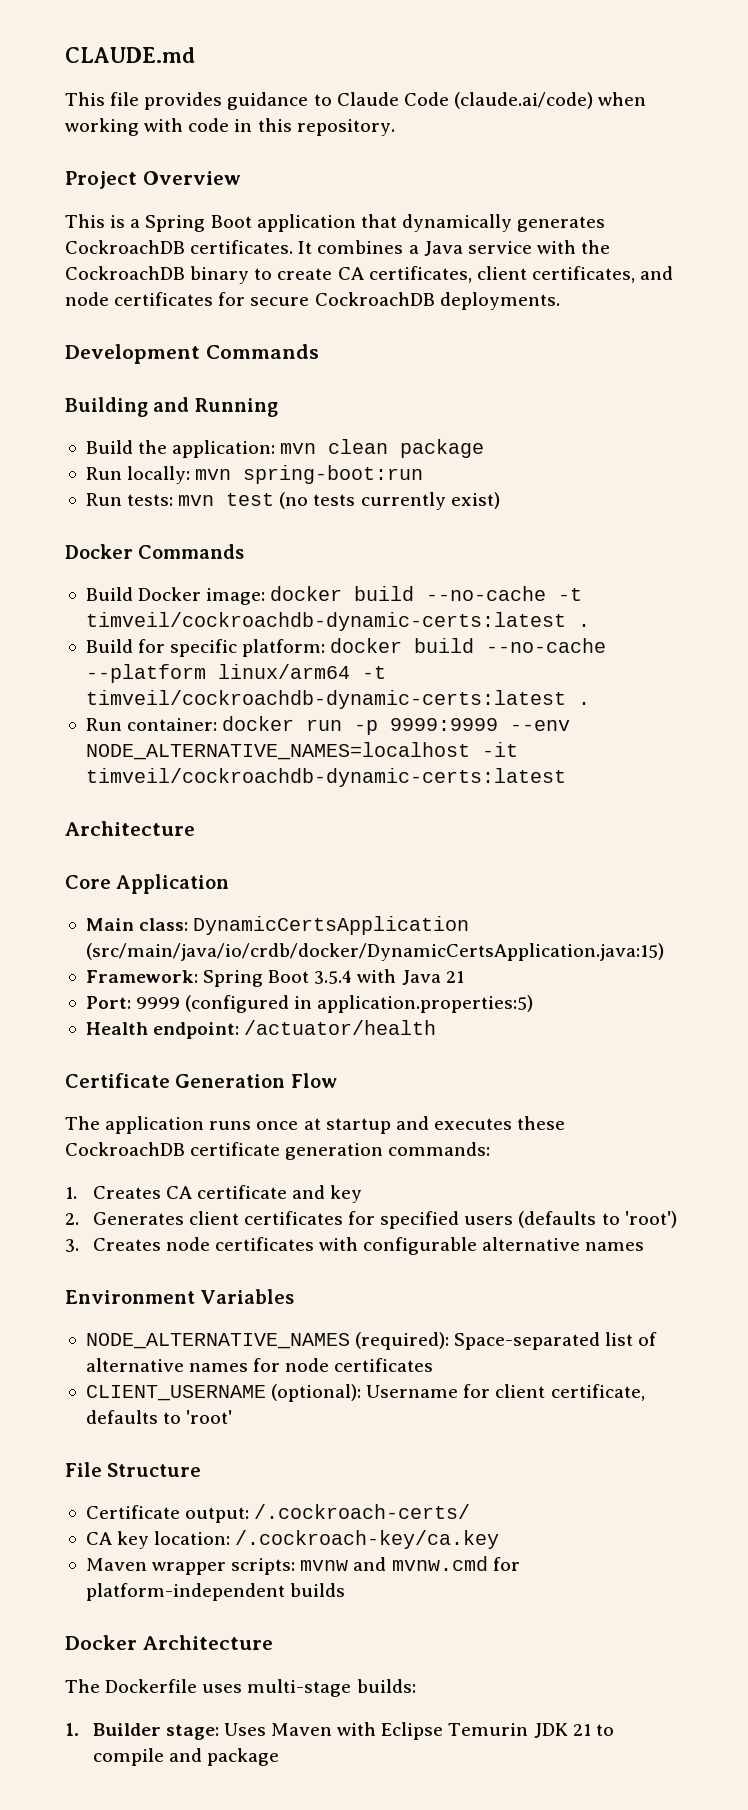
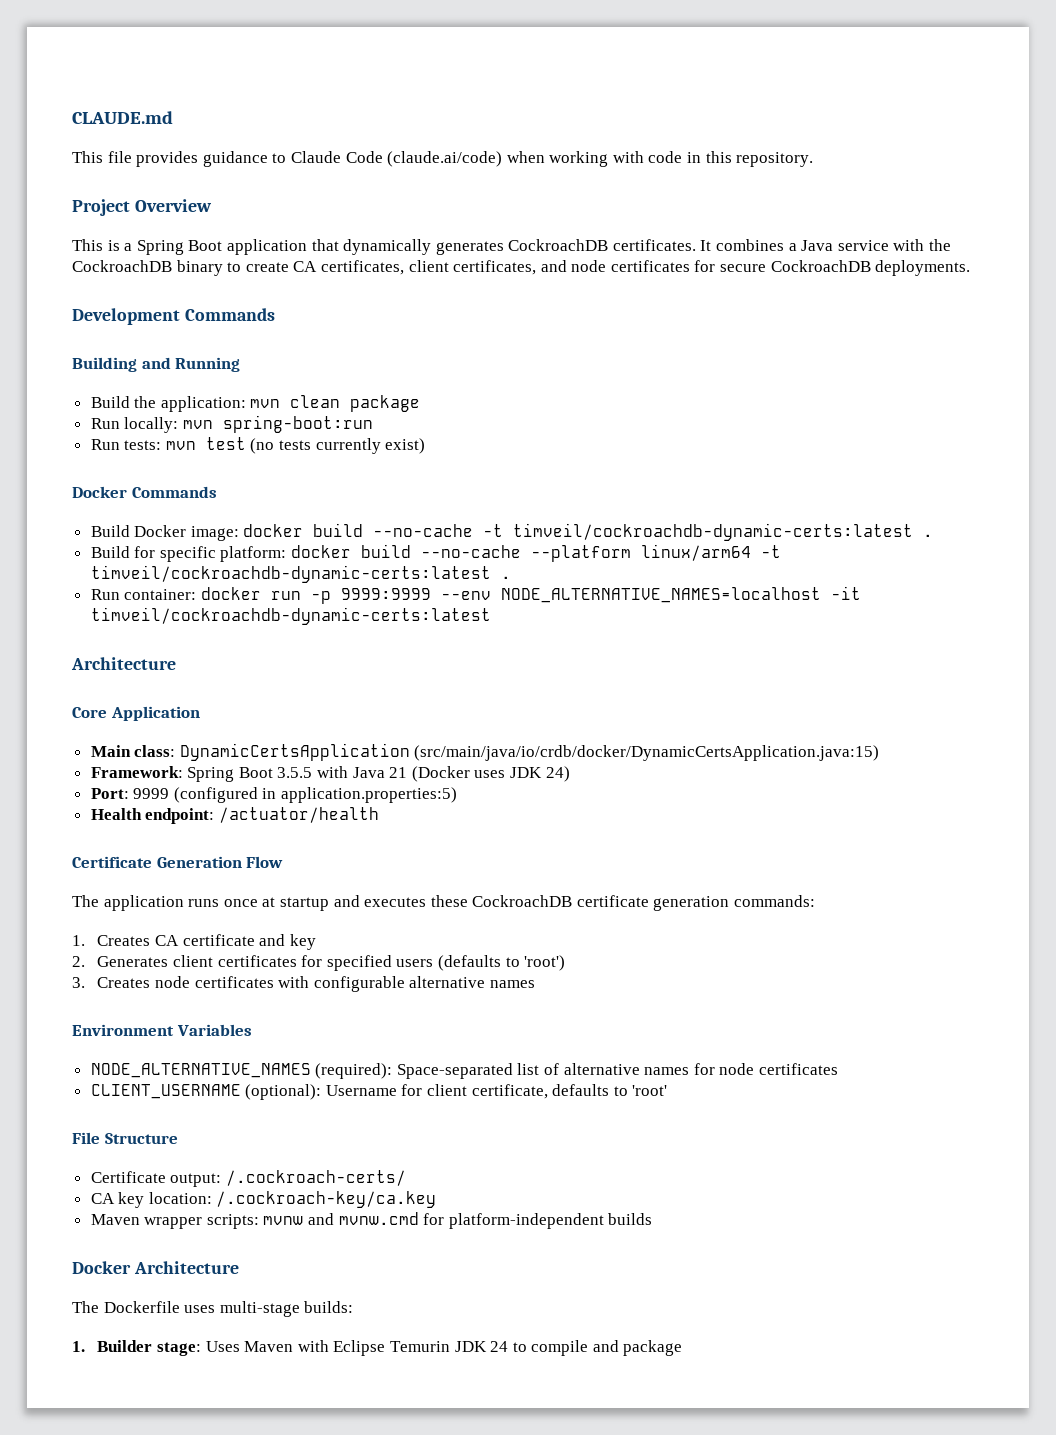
- Framework: Spring Boot 3.5.4 with Java 21
+ Framework: Spring Boot 3.5.5 with Java 21 (Docker uses JDK 24)
- 1. Builder stage: Uses Maven with Eclipse Temurin JDK 21 to compile and package
+ 1. Builder stage: Uses Maven with Eclipse Temurin JDK 24 to compile and package

